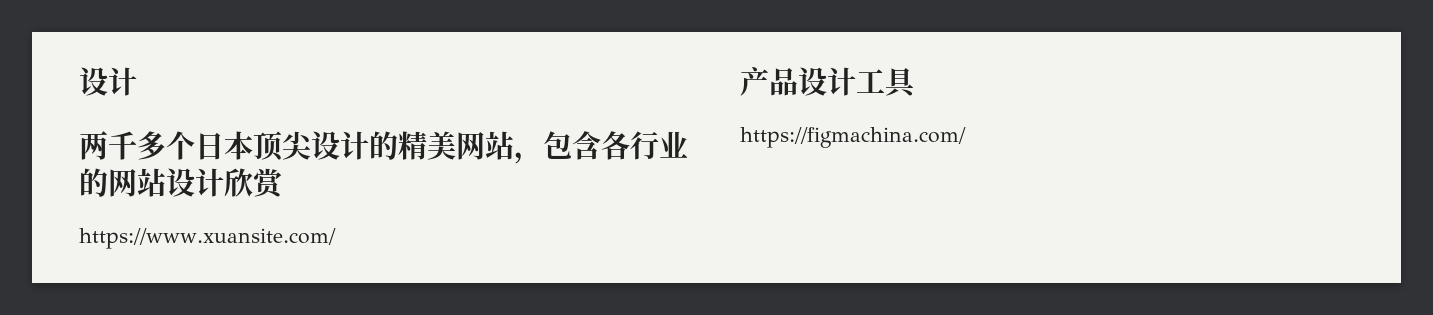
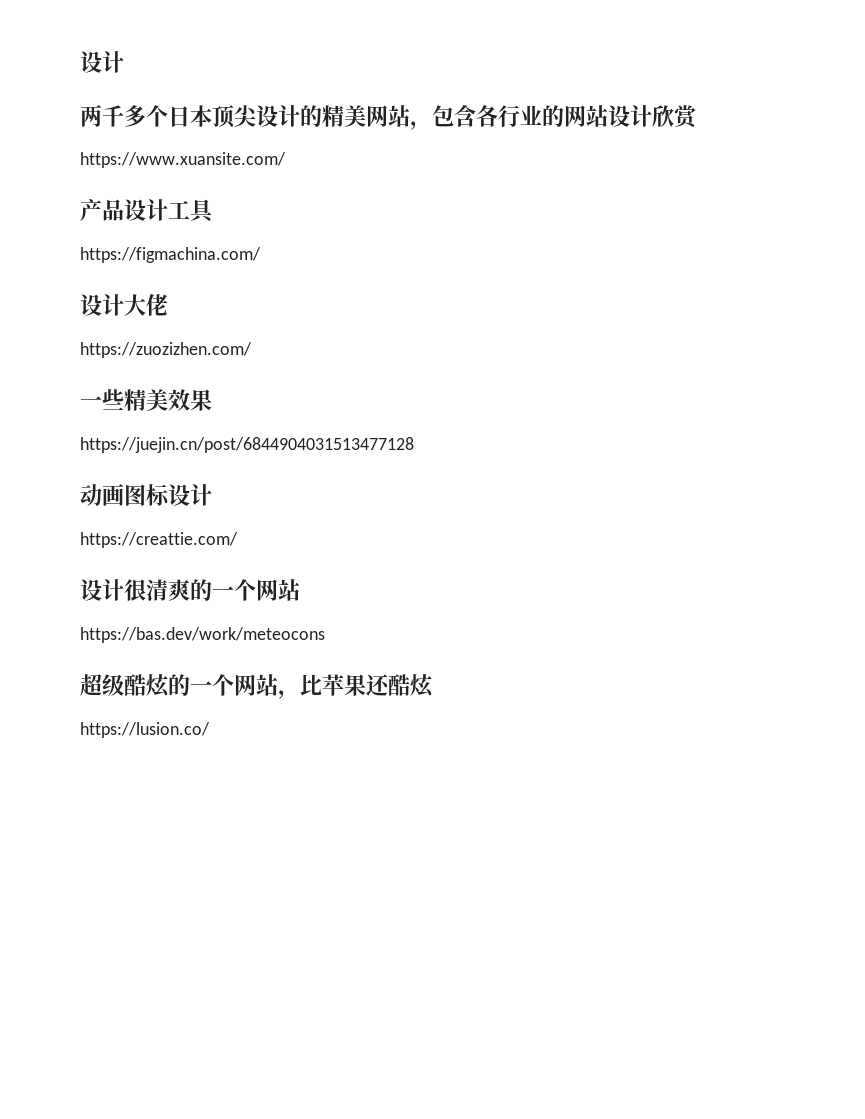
+ 设计大佬
+ https://zuozizhen.com/
+ 一些精美效果
+ https://juejin.cn/post/6844904031513477128
+ 动画图标设计
+ https://creattie.com/
+ 设计很清爽的一个网站
+ https://bas.dev/work/meteocons
+ 超级酷炫的一个网站，比苹果还酷炫
+ https://lusion.co/

